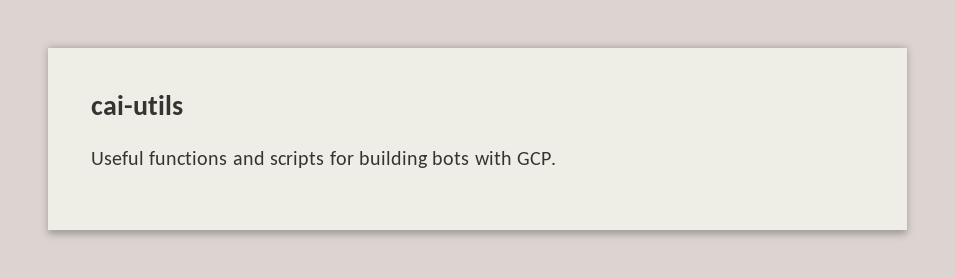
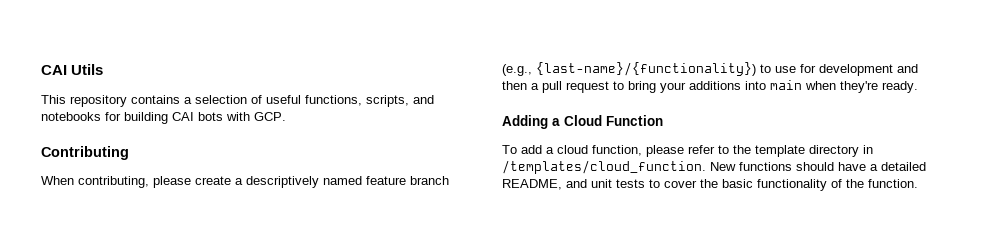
- cai-utils
- Useful functions and scripts for building bots with GCP.
+ CAI Utils
+ This repository contains a selection of useful functions, scripts, and notebooks for building CAI bots with GCP.
+ Contributing
+ When contributing, please create a descriptively named feature branch (e.g., {last-name}/{functionality}) to use for development and then a pull request to bring your additions into main when they're ready.
+ Adding a Cloud Function
+ To add a cloud function, please refer to the template directory in /templates/cloud_function. New functions should have a detailed README, and unit tests to cover the basic functionality of the function.

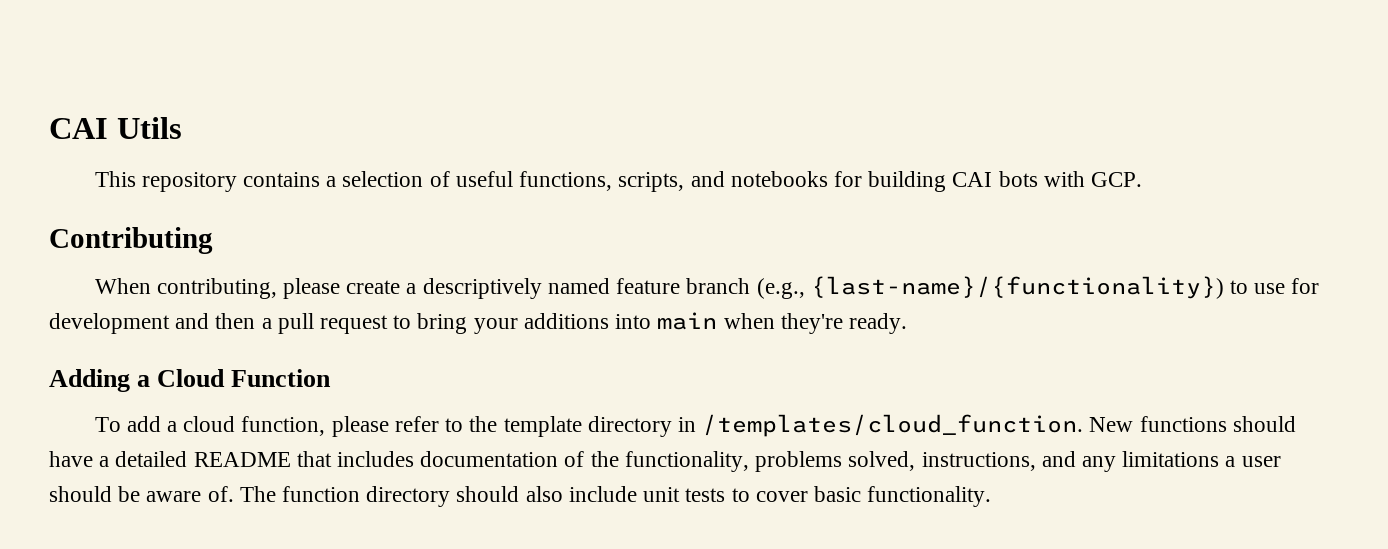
- New functions should have a detailed README, and unit tests to cover the basic functionality of the function.
+ New functions should have a detailed README that includes documentation of the functionality, problems solved, instructions, and any limitations a user should be aware of. The function directory should also include unit tests to cover basic functionality.

